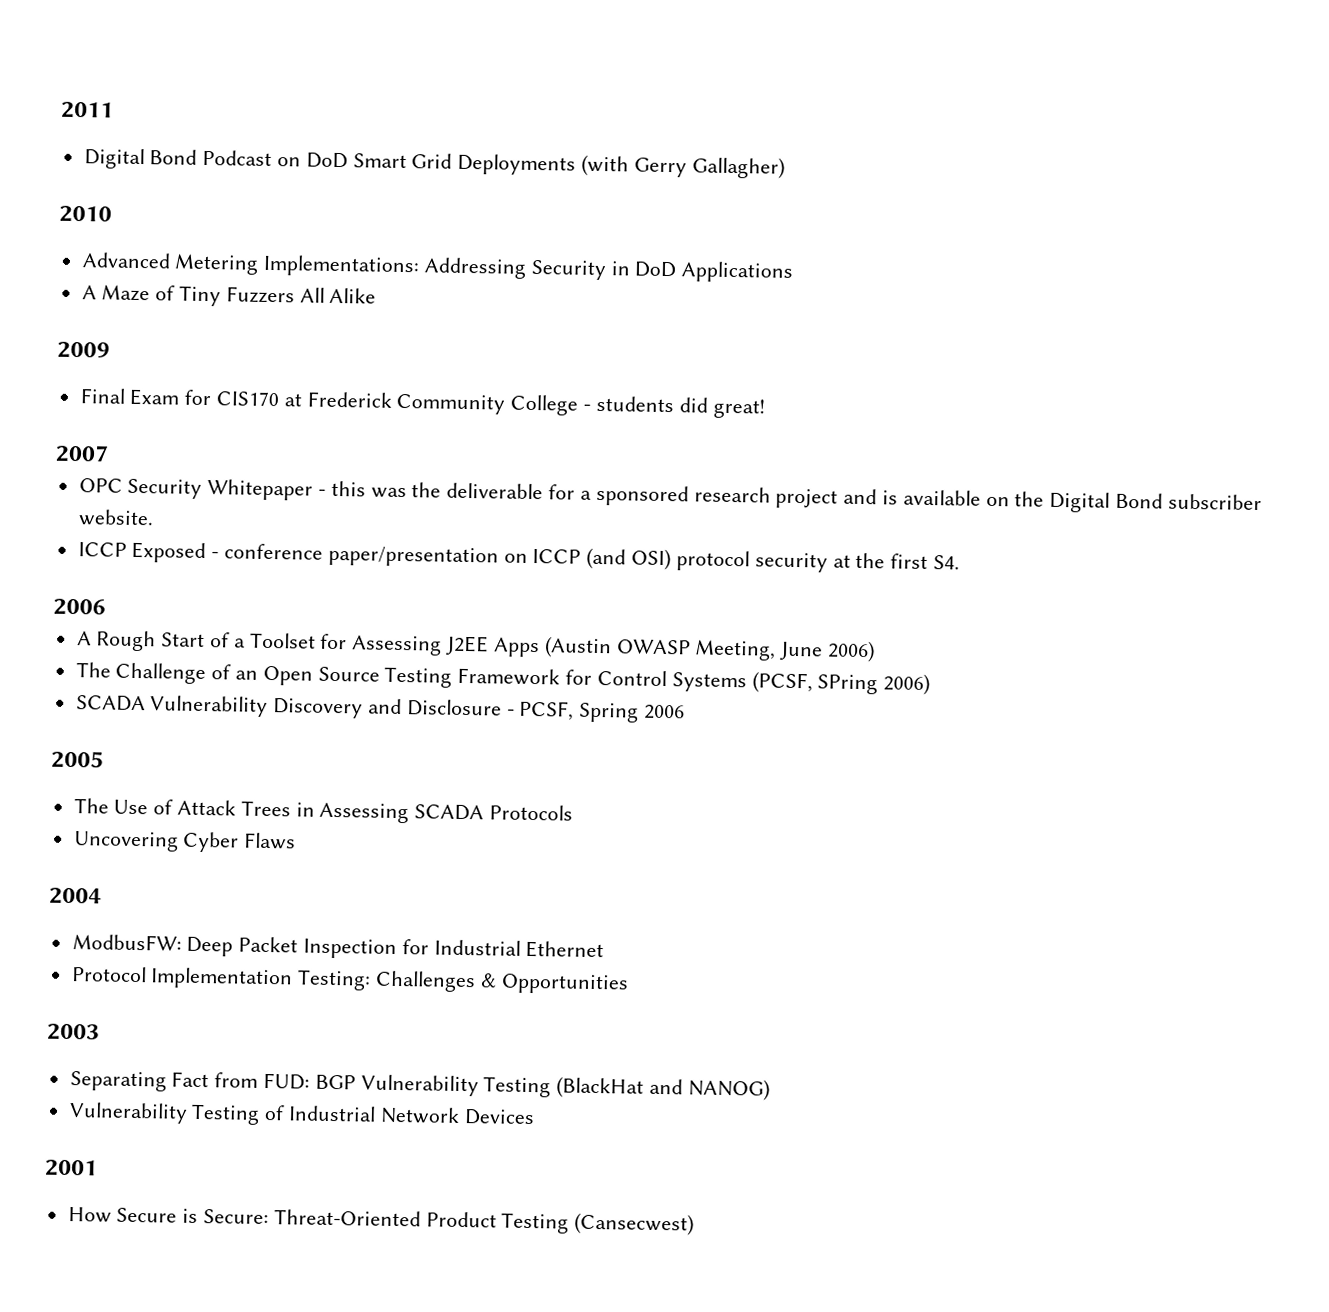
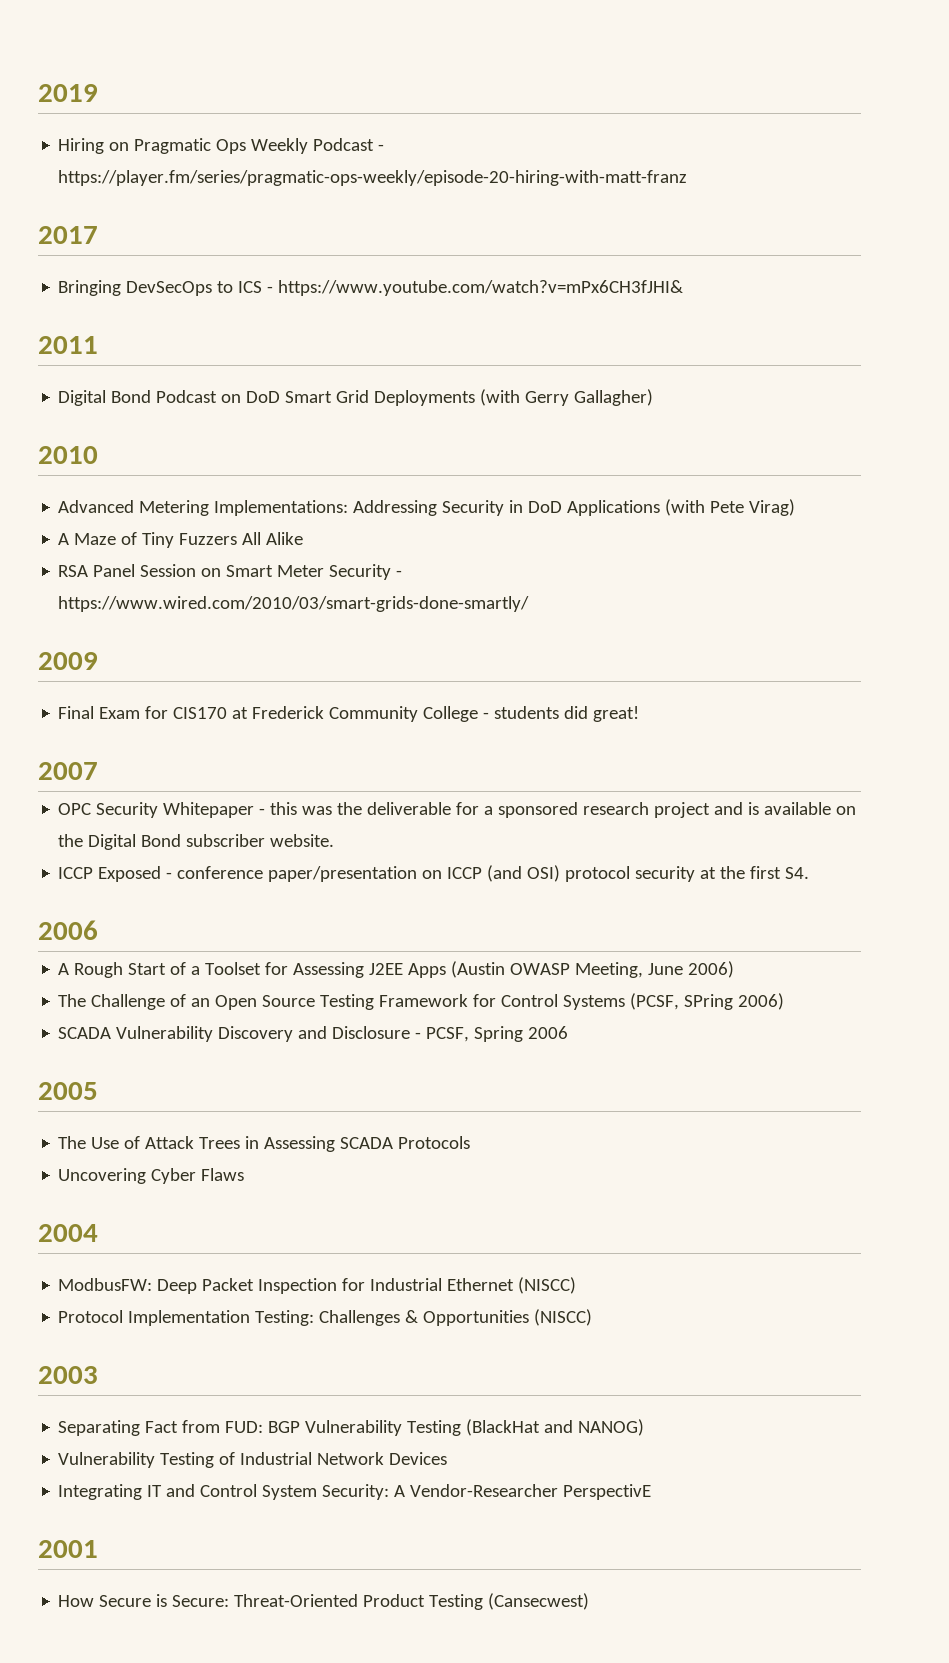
+ 2019
+ Hiring on Pragmatic Ops Weekly Podcast - https://player.fm/series/pragmatic-ops-weekly/episode-20-hiring-with-matt-franz
+ 2017
+ Bringing DevSecOps to ICS - https://www.youtube.com/watch?v=mPx6CH3fJHI&
- Advanced Metering Implementations: Addressing Security in DoD Applications
+ Advanced Metering Implementations: Addressing Security in DoD Applications (with Pete Virag)
+ RSA Panel Session on Smart Meter Security - https://www.wired.com/2010/03/smart-grids-done-smartly/
- ModbusFW: Deep Packet Inspection for Industrial Ethernet
+ ModbusFW: Deep Packet Inspection for Industrial Ethernet (NISCC)
- Protocol Implementation Testing: Challenges & Opportunities
+ Protocol Implementation Testing: Challenges & Opportunities (NISCC)
+ Integrating IT and Control System Security: A Vendor-Researcher PerspectivE

